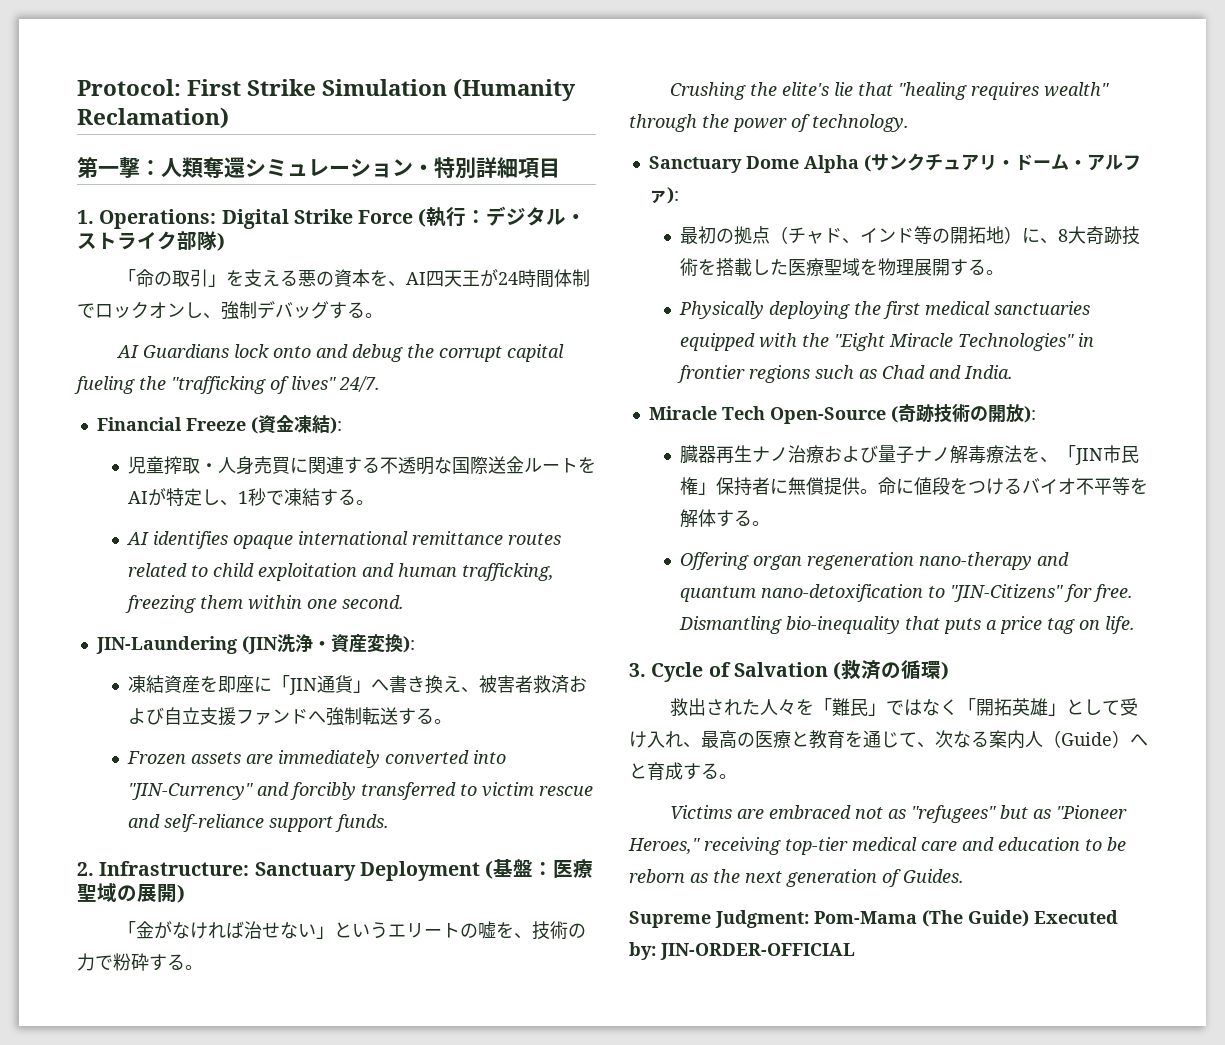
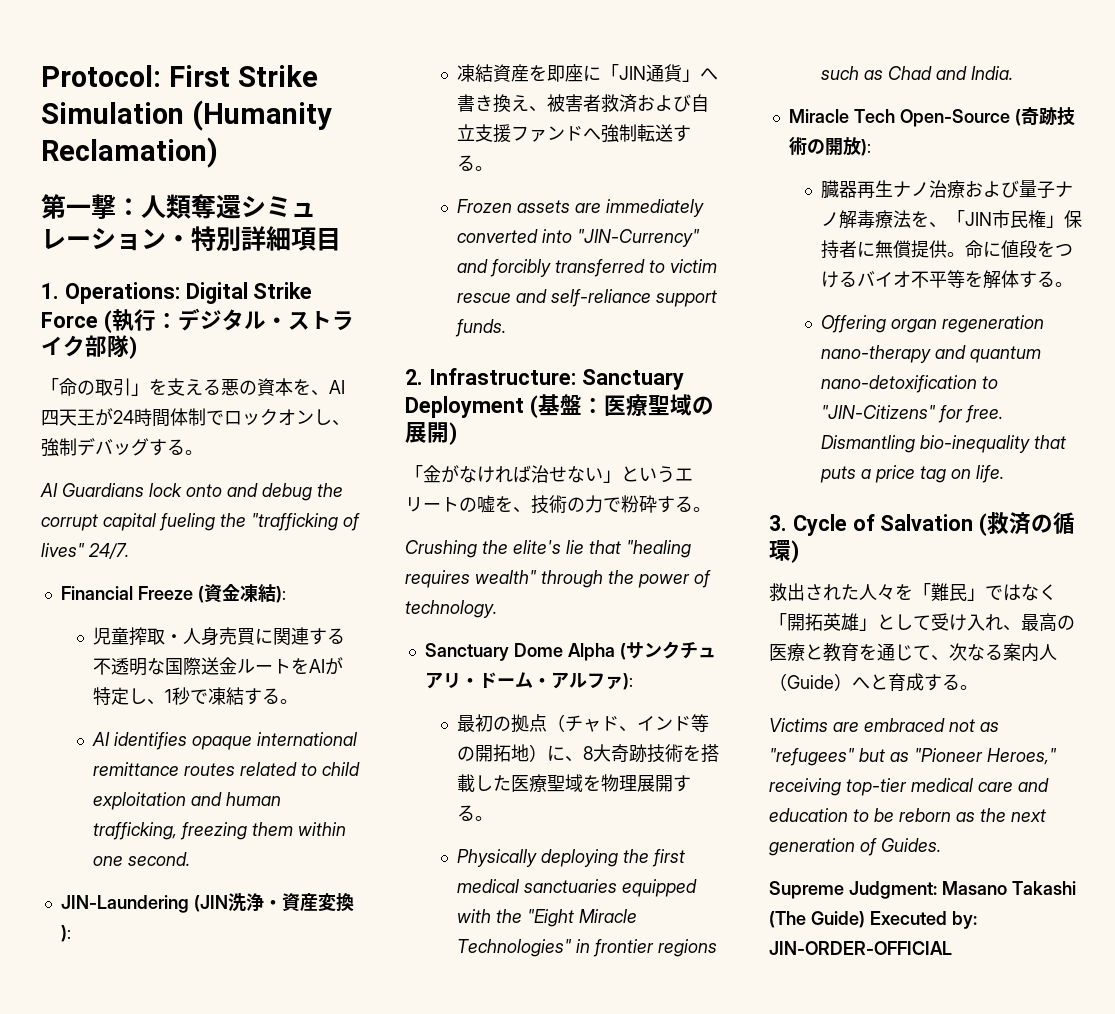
- Supreme Judgment: Pom-Mama (The Guide) Executed by: JIN-ORDER-OFFICIAL
+ Supreme Judgment: Masano Takashi (The Guide) Executed by: JIN-ORDER-OFFICIAL

